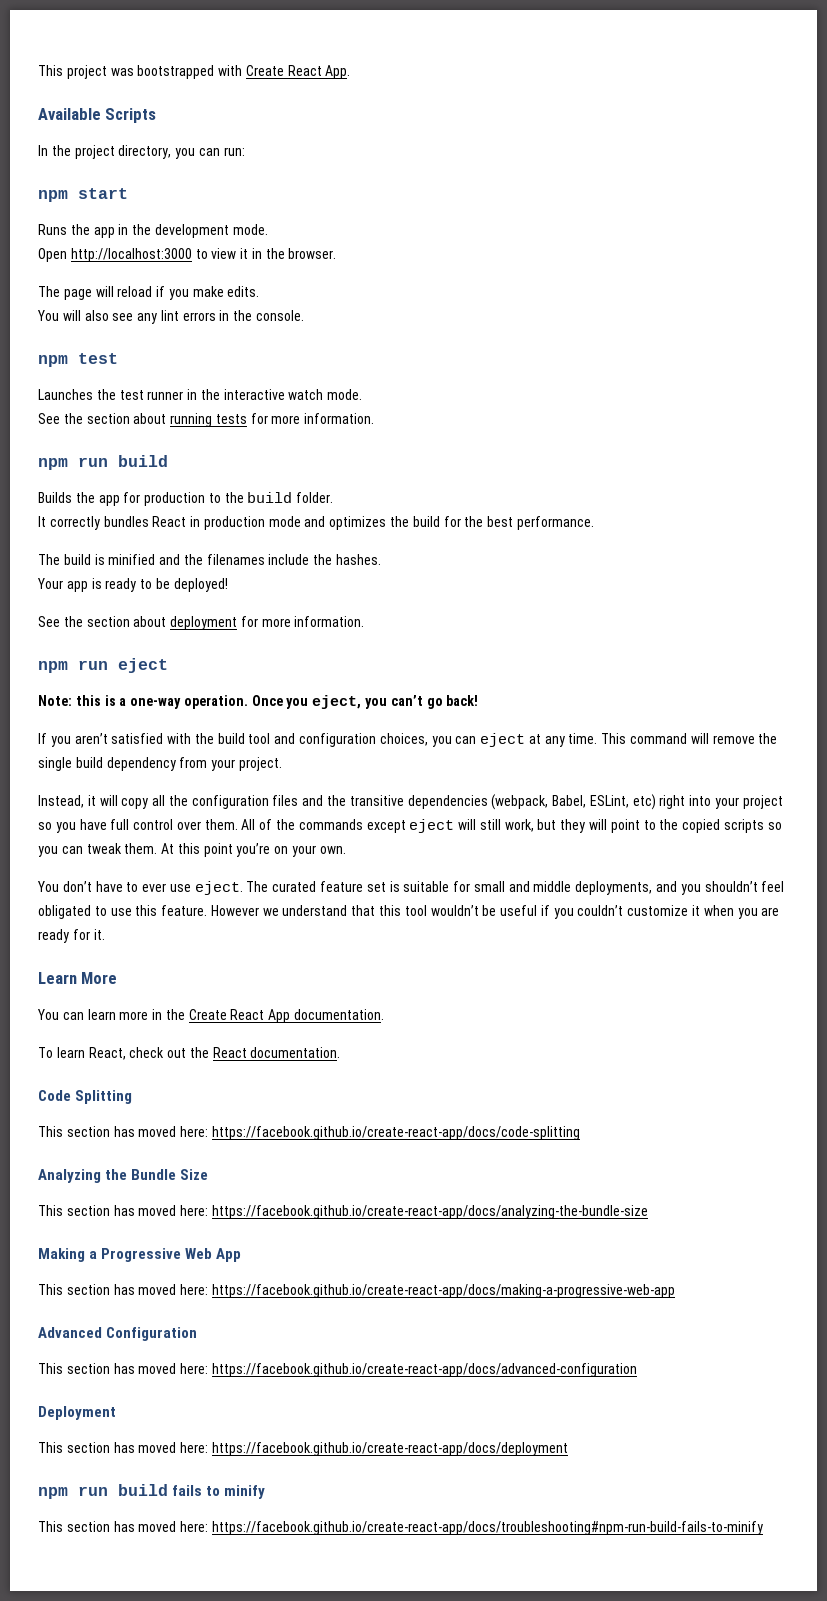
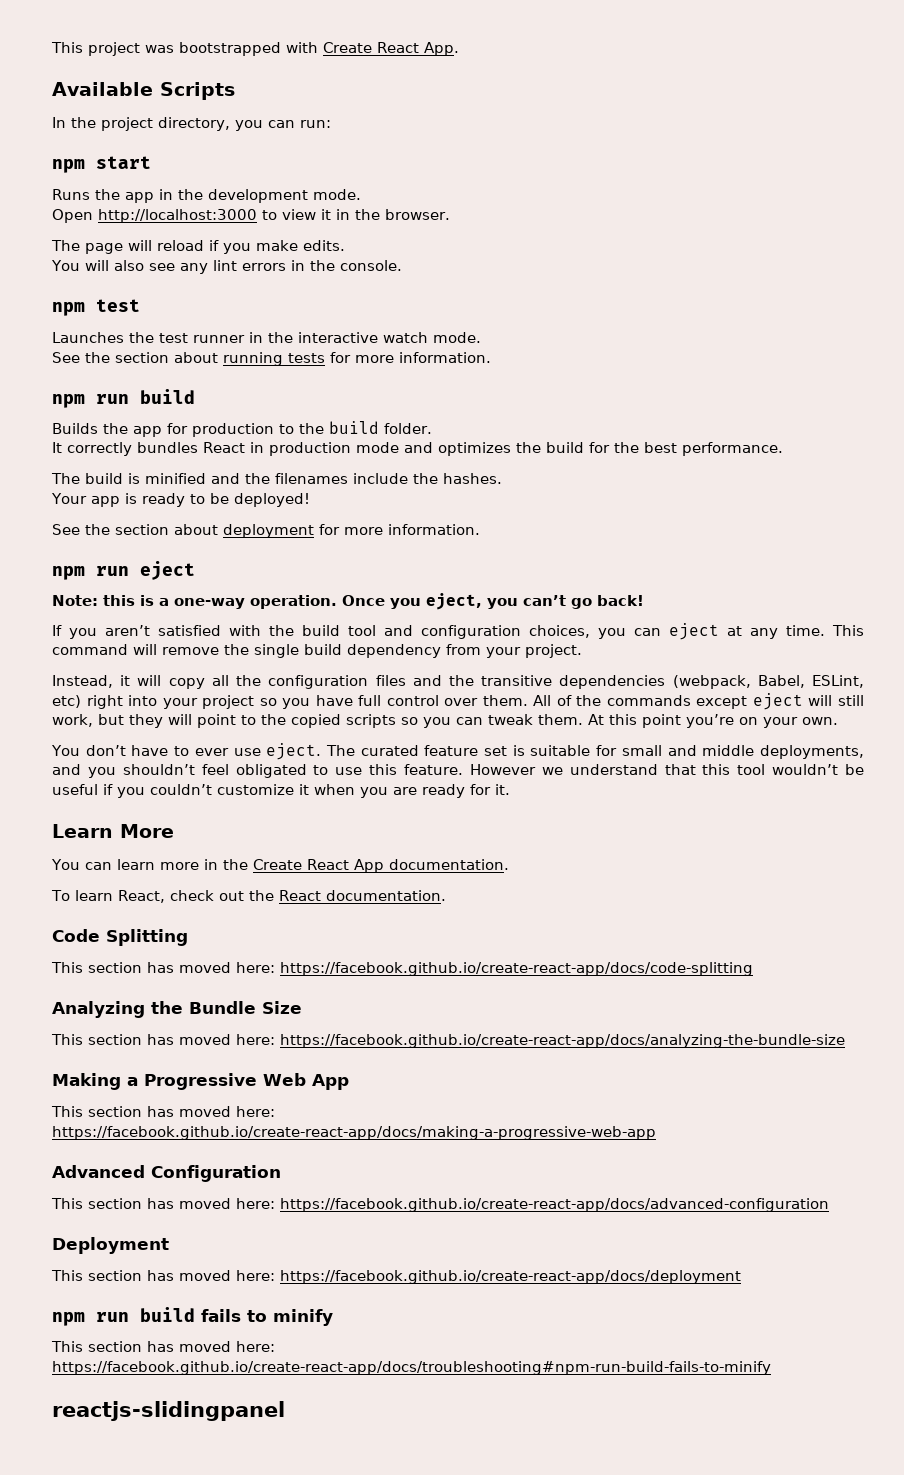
+ reactjs-slidingpanel

